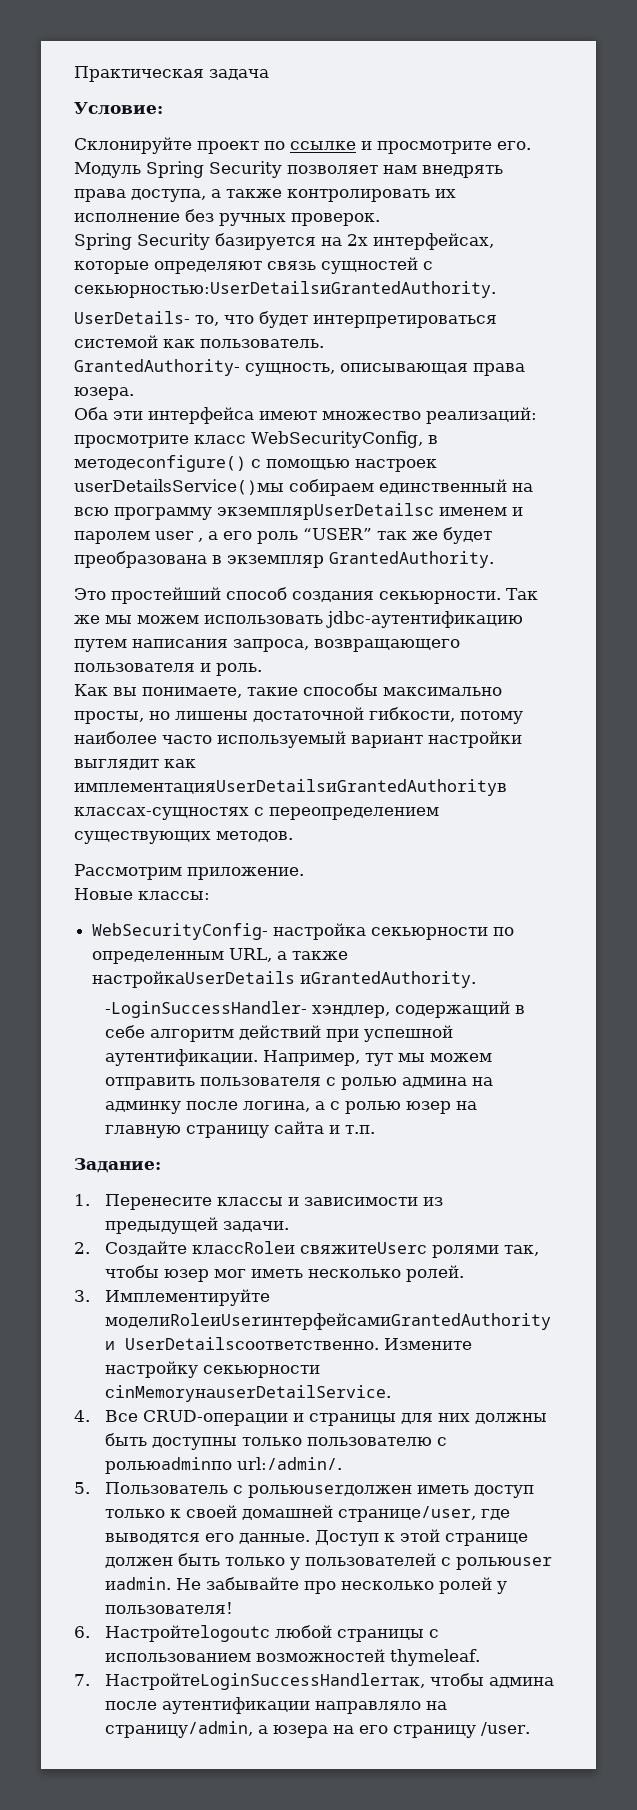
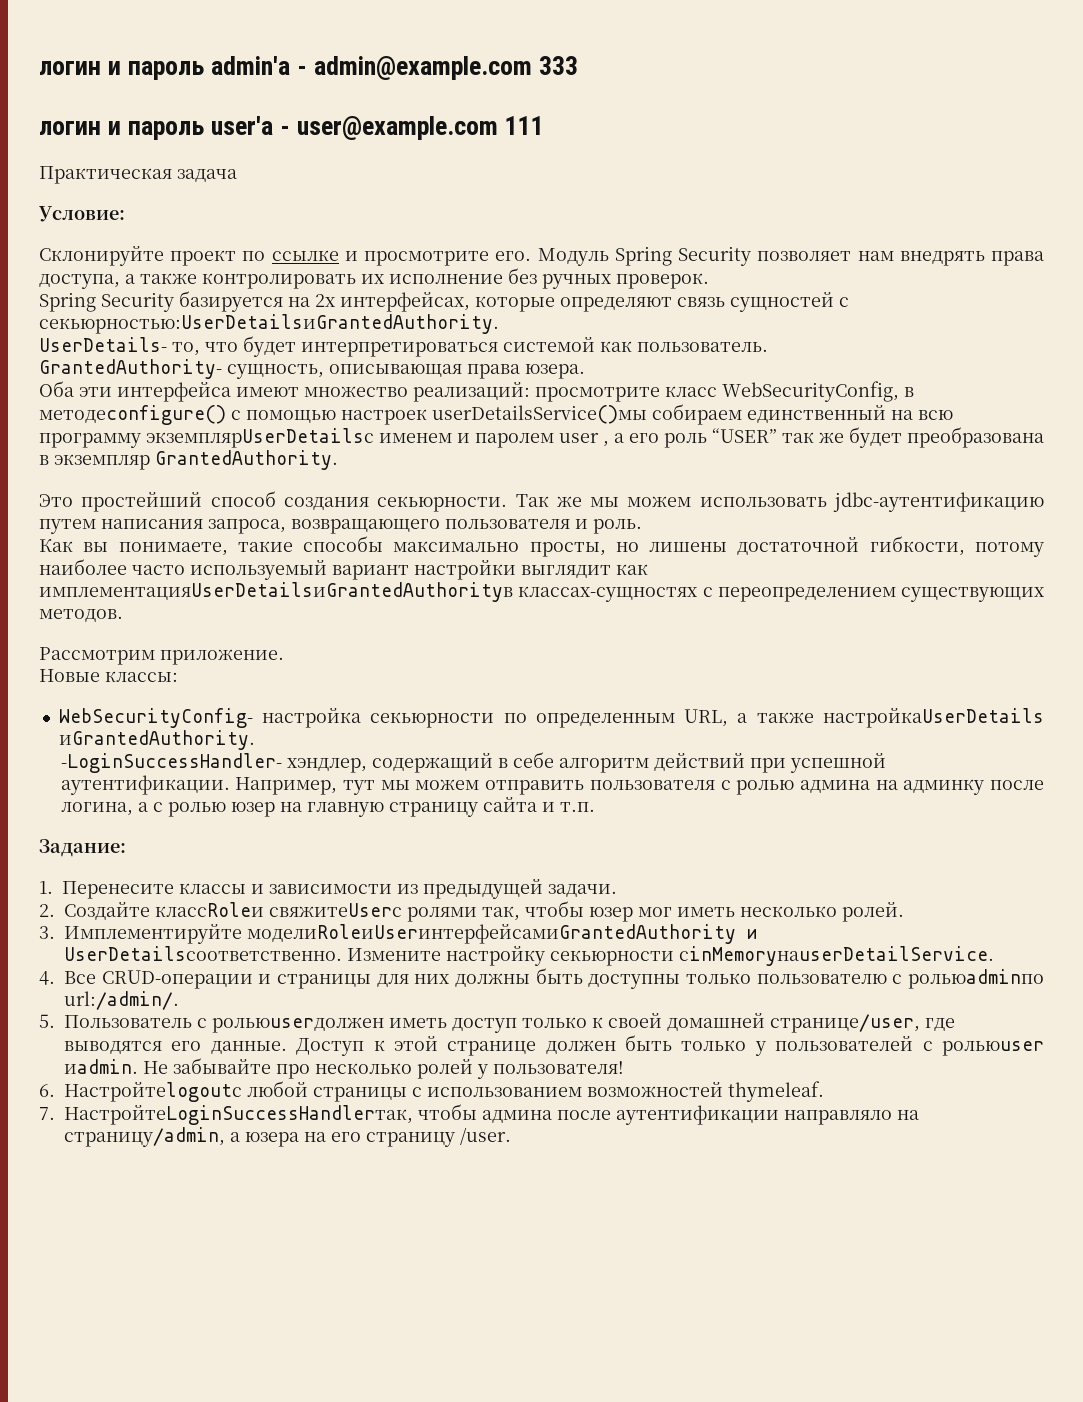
+ логин и пароль admin'a - admin@example.com 333
+ логин и пароль user'a - user@example.com 111

